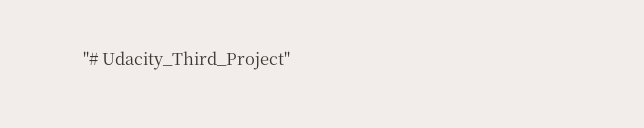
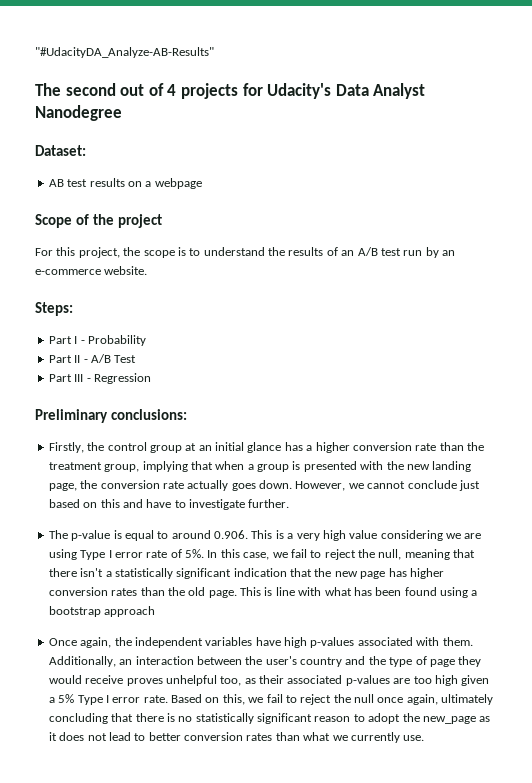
- "# Udacity_Third_Project"
+ "#UdacityDA_Analyze-AB-Results"
+ The second out of 4 projects for Udacity's Data Analyst Nanodegree
+ Dataset:
+ AB test results on a webpage
+ Scope of the project
+ For this project, the scope is to understand the results of an A/B test run by an e-commerce website.
+ Steps:
+ Part I - Probability
+ Part II - A/B Test
+ Part III - Regression
+ Preliminary conclusions:
+ Firstly, the control group at an initial glance has a higher conversion rate than the treatment group, implying that when a group is presented with the new landing page, the conversion rate actually goes down. However, we cannot conclude just based on this and have to investigate further.
+ The p-value is equal to around 0.906. This is a very high value considering we are using Type I error rate of 5%. In this case, we fail to reject the null, meaning that there isn't a statistically significant indication that the new page has higher conversion rates than the old page. This is line with what has been found using a bootstrap approach
+ Once again, the independent variables have high p-values associated with them. Additionally, an interaction between the user's country and the type of page they would receive proves unhelpful too, as their associated p-values are too high given a 5% Type I error rate. Based on this, we fail to reject the null once again, ultimately concluding that there is no statistically significant reason to adopt the new_page as it does not lead to better conversion rates than what we currently use.

